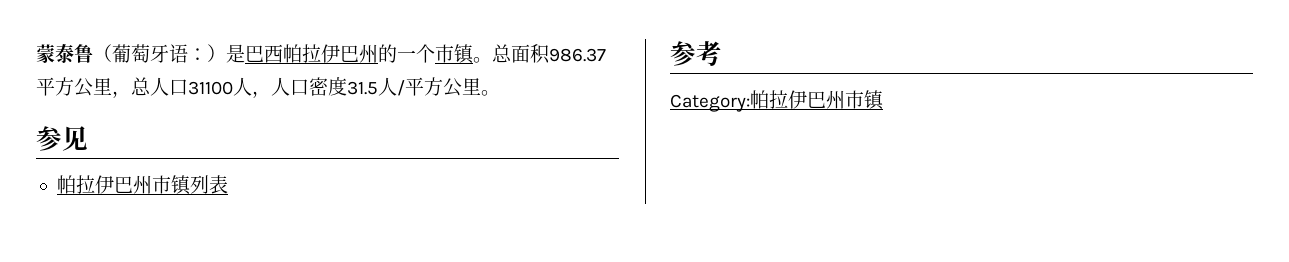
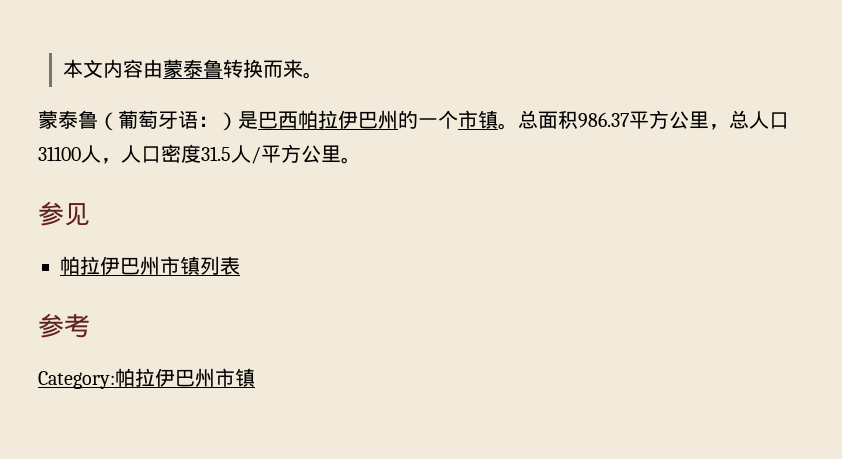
+ 本文内容由蒙泰鲁转换而来。

